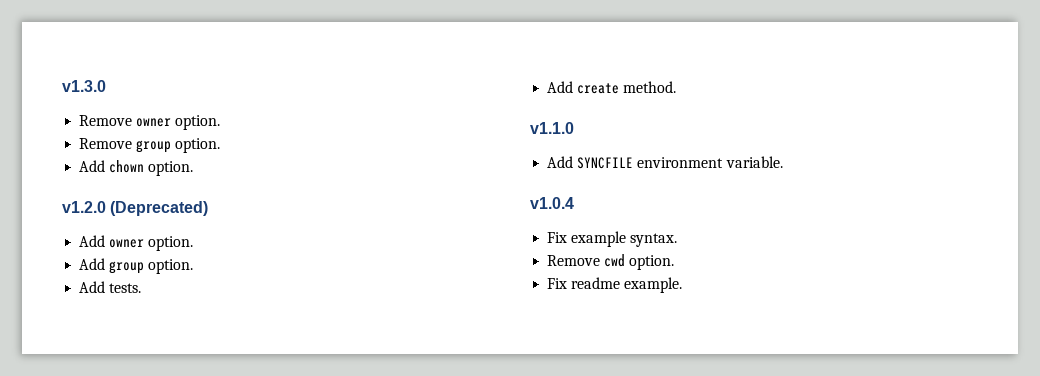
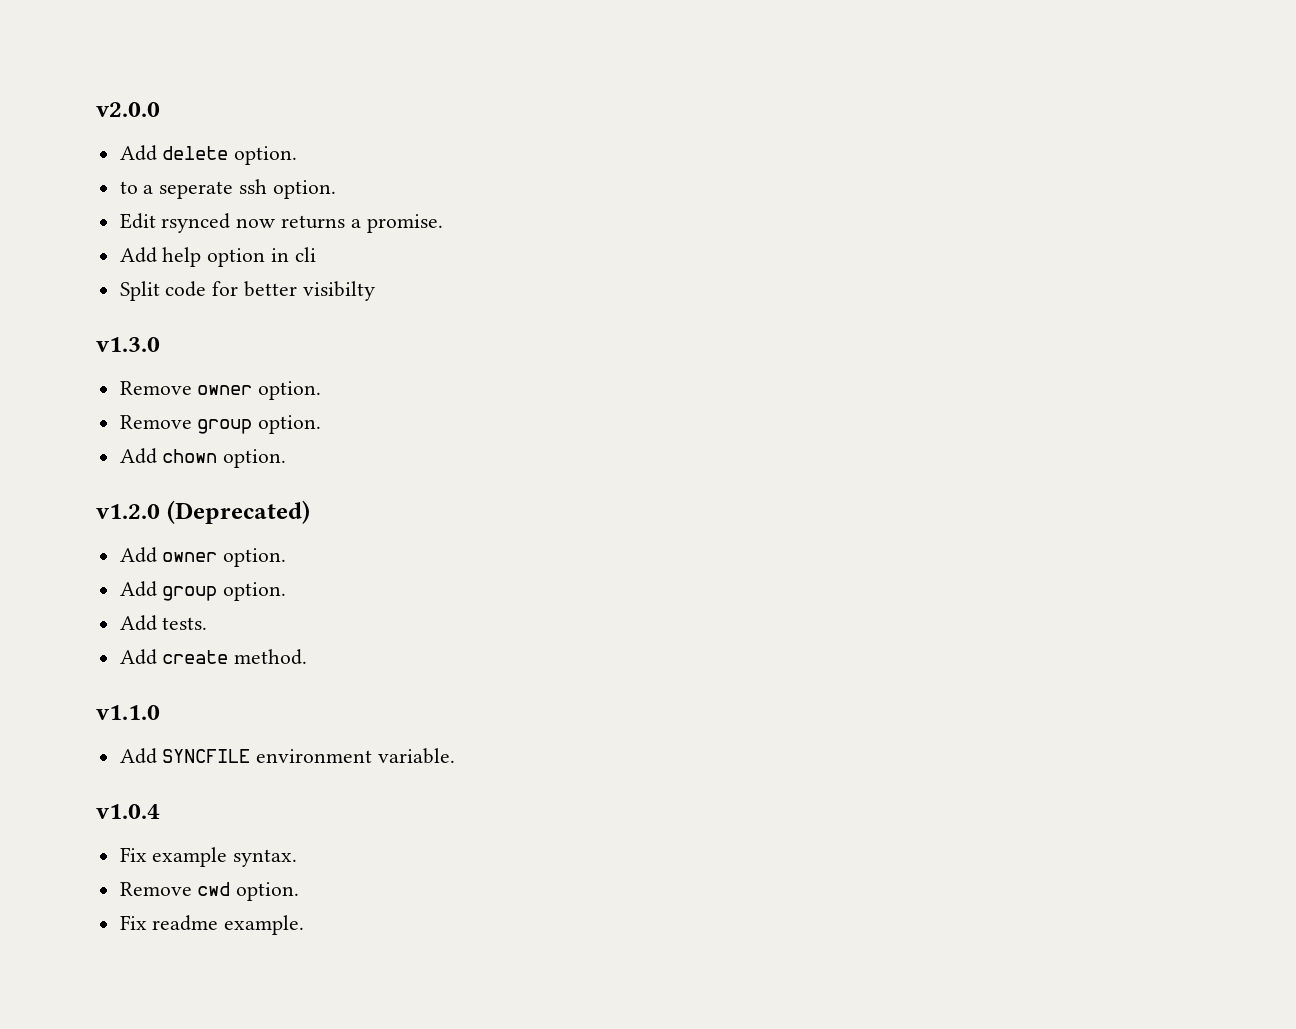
+ v2.0.0
+ Add delete option.
+ to a seperate ssh option.
+ Edit rsynced now returns a promise.
+ Add help option in cli
+ Split code for better visibilty

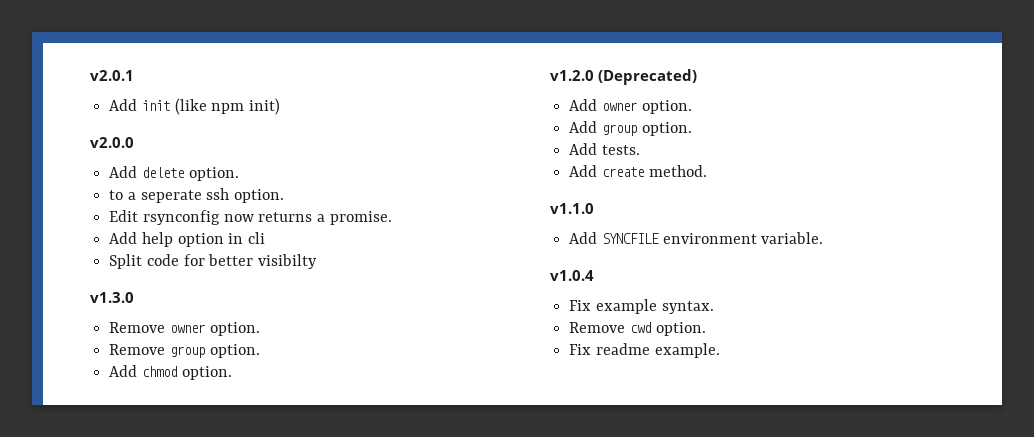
+ v2.0.1
+ Add init (like npm init)
- Edit rsynced now returns a promise.
+ Edit rsynconfig now returns a promise.
- Add chown option.
+ Add chmod option.

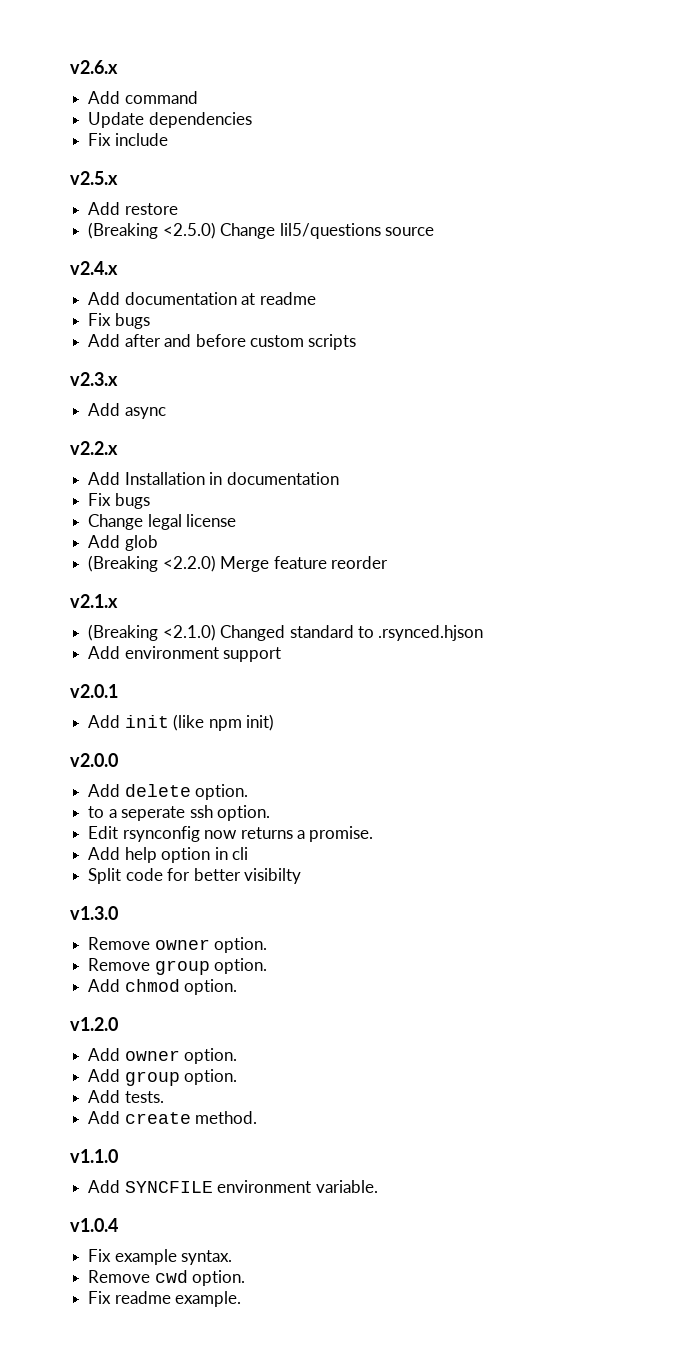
+ v2.6.x
+ Add command
+ Update dependencies
+ Fix include
+ v2.5.x
+ Add restore
+ (Breaking <2.5.0) Change lil5/questions source
+ v2.4.x
+ Add documentation at readme
+ Fix bugs
+ Add after and before custom scripts
+ v2.3.x
+ Add async
+ v2.2.x
+ Add Installation in documentation
+ Fix bugs
+ Change legal license
+ Add glob
+ (Breaking <2.2.0) Merge feature reorder
+ v2.1.x
+ (Breaking <2.1.0) Changed standard to .rsynced.hjson
+ Add environment support
- v1.2.0 (Deprecated)
+ v1.2.0

